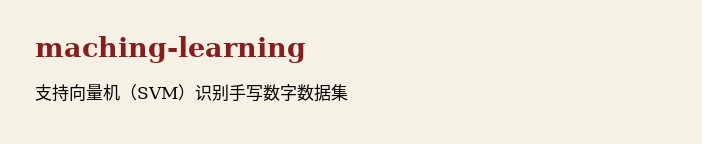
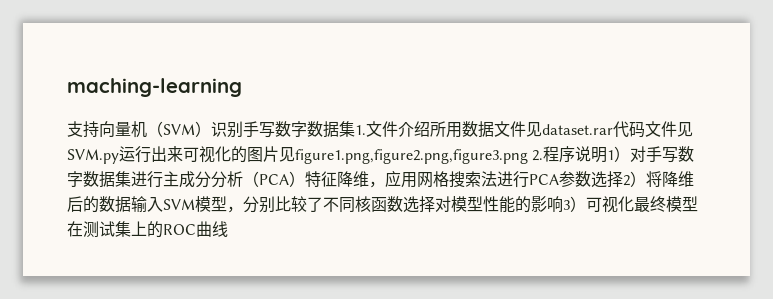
- 支持向量机（SVM）识别手写数字数据集
+ 支持向量机（SVM）识别手写数字数据集1.文件介绍所用数据文件见dataset.rar代码文件见SVM.py运行出来可视化的图片见figure1.png,figure2.png,figure3.png 2.程序说明1）对手写数字数据集进行主成分分析（PCA）特征降维，应用网格搜索法进行PCA参数选择2）将降维后的数据输入SVM模型，分别比较了不同核函数选择对模型性能的影响3）可视化最终模型在测试集上的ROC曲线

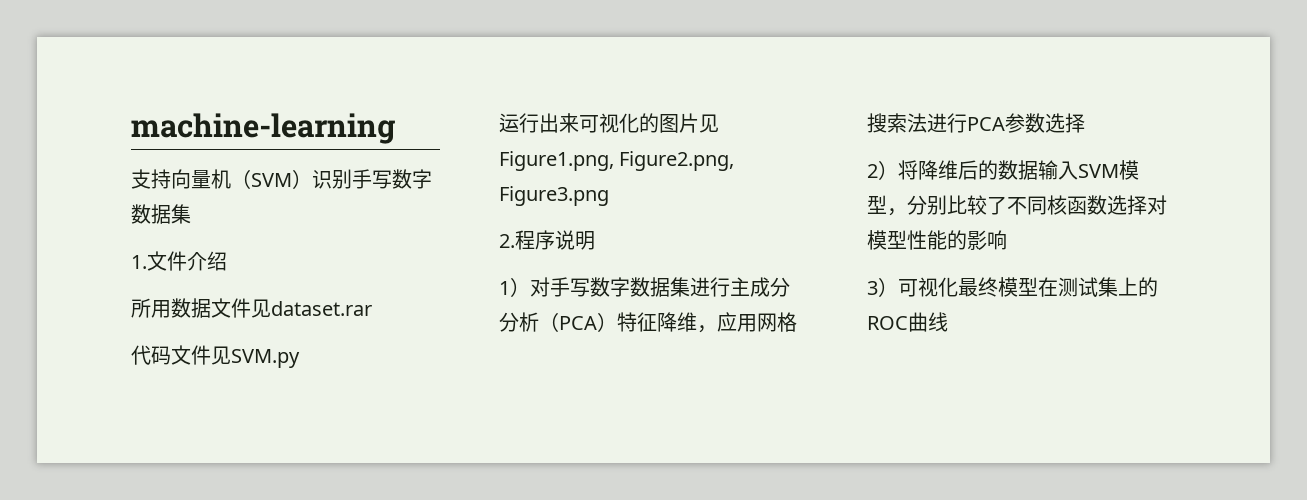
- maching-learning
+ machine-learning
- 支持向量机（SVM）识别手写数字数据集1.文件介绍所用数据文件见dataset.rar代码文件见SVM.py运行出来可视化的图片见figure1.png,figure2.png,figure3.png 2.程序说明1）对手写数字数据集进行主成分分析（PCA）特征降维，应用网格搜索法进行PCA参数选择2）将降维后的数据输入SVM模型，分别比较了不同核函数选择对模型性能的影响3）可视化最终模型在测试集上的ROC曲线
+ 支持向量机（SVM）识别手写数字数据集
+ 1.文件介绍
+ 所用数据文件见dataset.rar
+ 代码文件见SVM.py
+ 运行出来可视化的图片见Figure1.png, Figure2.png, Figure3.png
+ 2.程序说明
+ 1）对手写数字数据集进行主成分分析（PCA）特征降维，应用网格搜索法进行PCA参数选择
+ 2）将降维后的数据输入SVM模型，分别比较了不同核函数选择对模型性能的影响
+ 3）可视化最终模型在测试集上的ROC曲线

